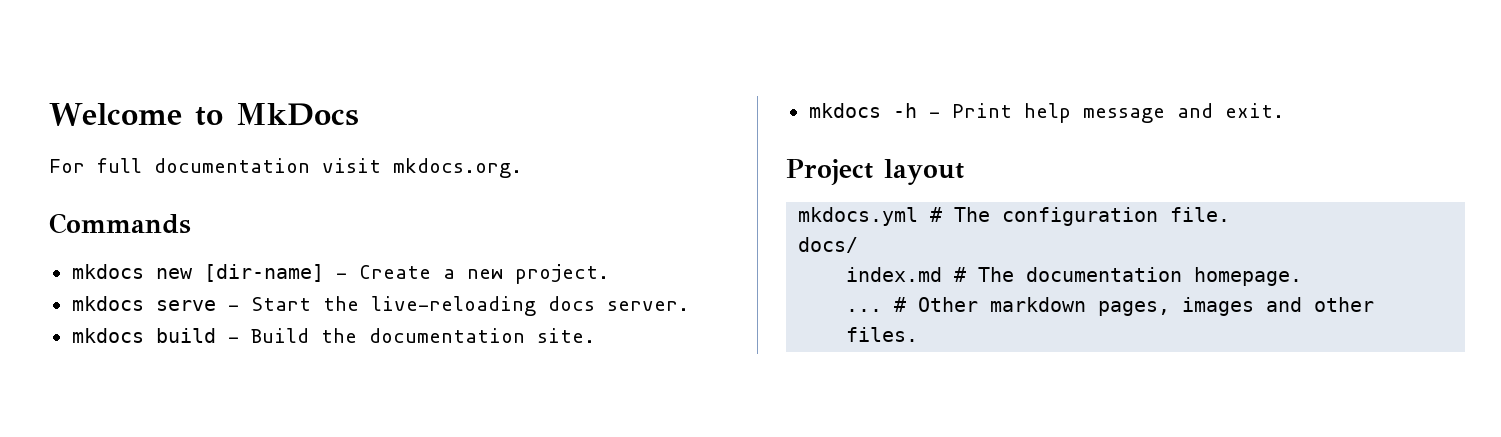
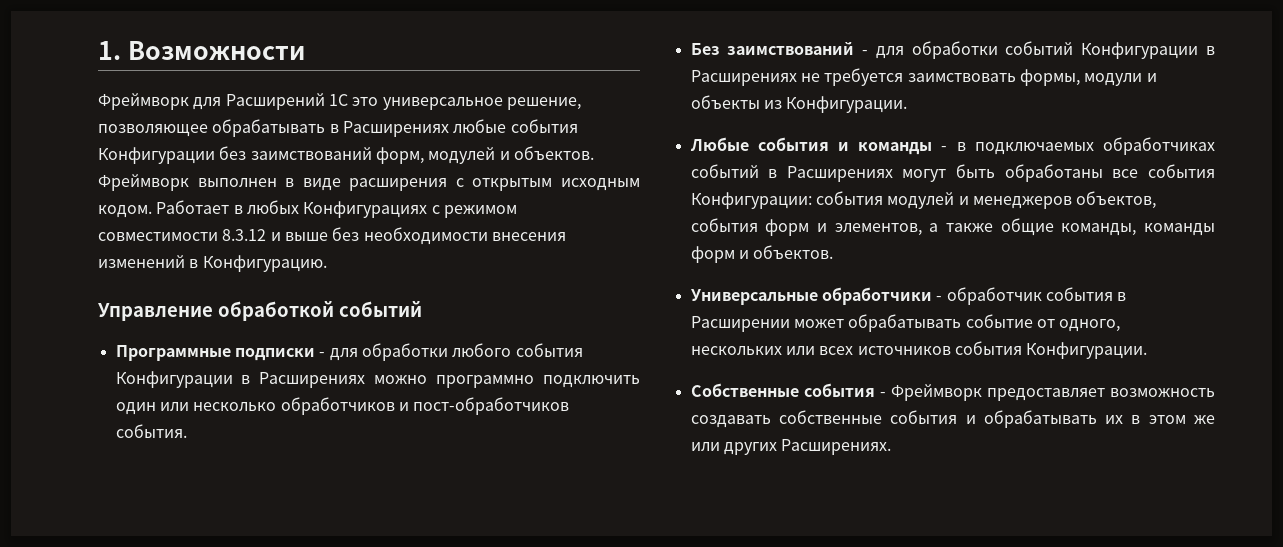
- Welcome to MkDocs
- For full documentation visit mkdocs.org.
- Commands
- mkdocs new [dir-name] - Create a new project.
- mkdocs serve - Start the live-reloading docs server.
- mkdocs build - Build the documentation site.
- mkdocs -h - Print help message and exit.
- Project layout
- mkdocs.yml # The configuration file.
- docs/
- index.md # The documentation homepage.
- ... # Other markdown pages, images and other files.
+ 1. Возможности
+ Фреймворк для Расширений 1С это универсальное решение, позволяющее обрабатывать в Расширениях любые события Конфигурации без заимствований форм, модулей и объектов. Фреймворк выполнен в виде расширения с открытым исходным кодом. Работает в любых Конфигурациях с режимом совместимости 8.3.12 и выше без необходимости внесения изменений в Конфигурацию.
+ Управление обработкой событий
+ Программные подписки - для обработки любого события Конфигурации в Расширениях можно программно подключить один или несколько обработчиков и пост-обработчиков события.
+ Без заимствований - для обработки событий Конфигурации в Расширениях не требуется заимствовать формы, модули и объекты из Конфигурации.
+ Любые события и команды - в подключаемых обработчиках событий в Расширениях могут быть обработаны все события Конфигурации: события модулей и менеджеров объектов, события форм и элементов, а также общие команды, команды форм и объектов.
+ Универсальные обработчики - обработчик события в Расширении может обрабатывать событие от одного, нескольких или всех источников события Конфигурации.
+ Собственные события - Фреймворк предоставляет возможность создавать собственные события и обрабатывать их в этом же или других Расширениях.

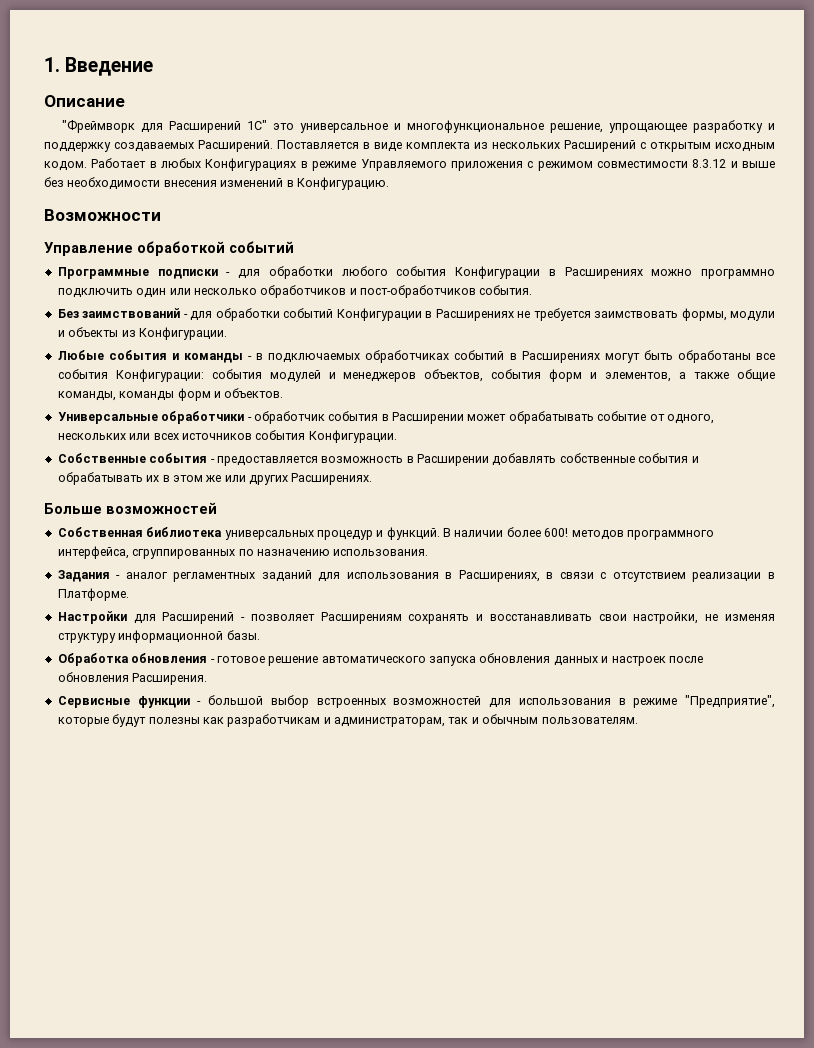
- 1. Возможности
- Фреймворк для Расширений 1С это универсальное решение, позволяющее обрабатывать в Расширениях любые события Конфигурации без заимствований форм, модулей и объектов. Фреймворк выполнен в виде расширения с открытым исходным кодом.
+ 1. Введение
+ Описание
+ "Фреймворк для Расширений 1С" это универсальное и многофункциональное решение, упрощающее разработку и поддержку создаваемых Расширений. Поставляется в виде комплекта из нескольких Расширений с открытым исходным кодом.
- Работает в любых Конфигурациях с режимом совместимости 8.3.12 и выше без необходимости внесения изменений в Конфигурацию.
+ Работает в любых Конфигурациях в режиме Управляемого приложения с режимом совместимости 8.3.12 и выше без необходимости внесения изменений в Конфигурацию.
+ Возможности
- Собственные события - Фреймворк предоставляет возможность создавать собственные события и обрабатывать их в этом же или других Расширениях.
+ Собственные события - предоставляется возможность в Расширении добавлять собственные события и обрабатывать их в этом же или других Расширениях.
+ Больше возможностей
+ Собственная библиотека универсальных процедур и функций. В наличии более 600! методов программного интерфейса, сгруппированных по назначению использования.
+ Задания - аналог регламентных заданий для использования в Расширениях, в связи с отсутствием реализации в Платформе.
+ Настройки для Расширений - позволяет Расширениям сохранять и восстанавливать свои настройки, не изменяя структуру информационной базы.
+ Обработка обновления - готовое решение автоматического запуска обновления данных и настроек после обновления Расширения.
+ Сервисные функции - большой выбор встроенных возможностей для использования в режиме "Предприятие", которые будут полезны как разработчикам и администраторам, так и обычным пользователям.

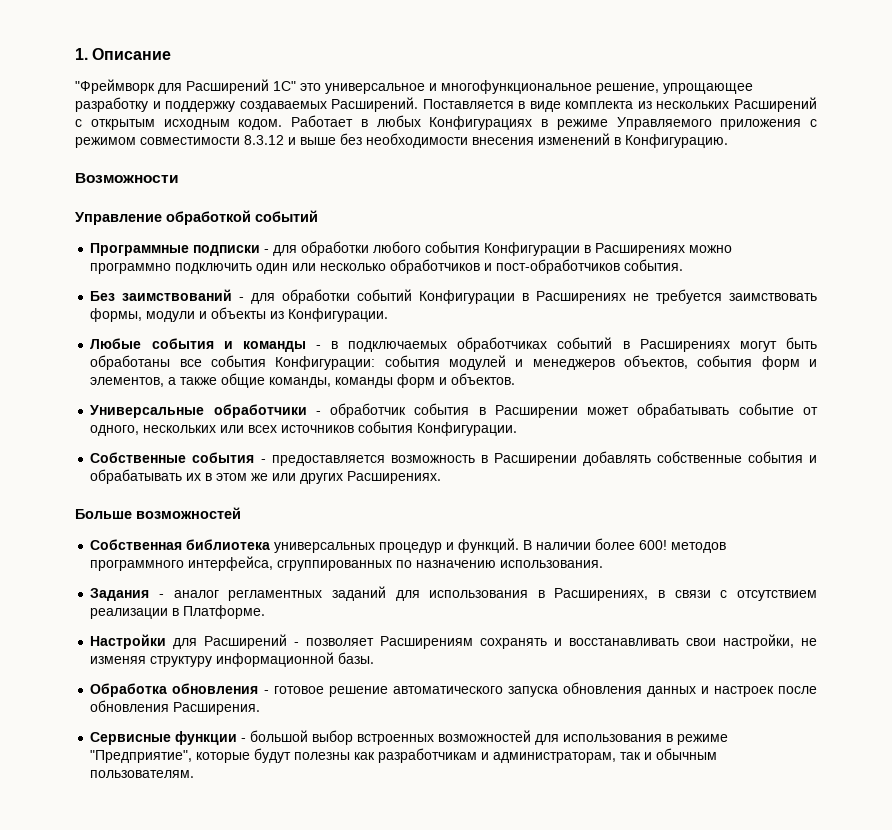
- 1. Введение
- Описание
+ 1. Описание

